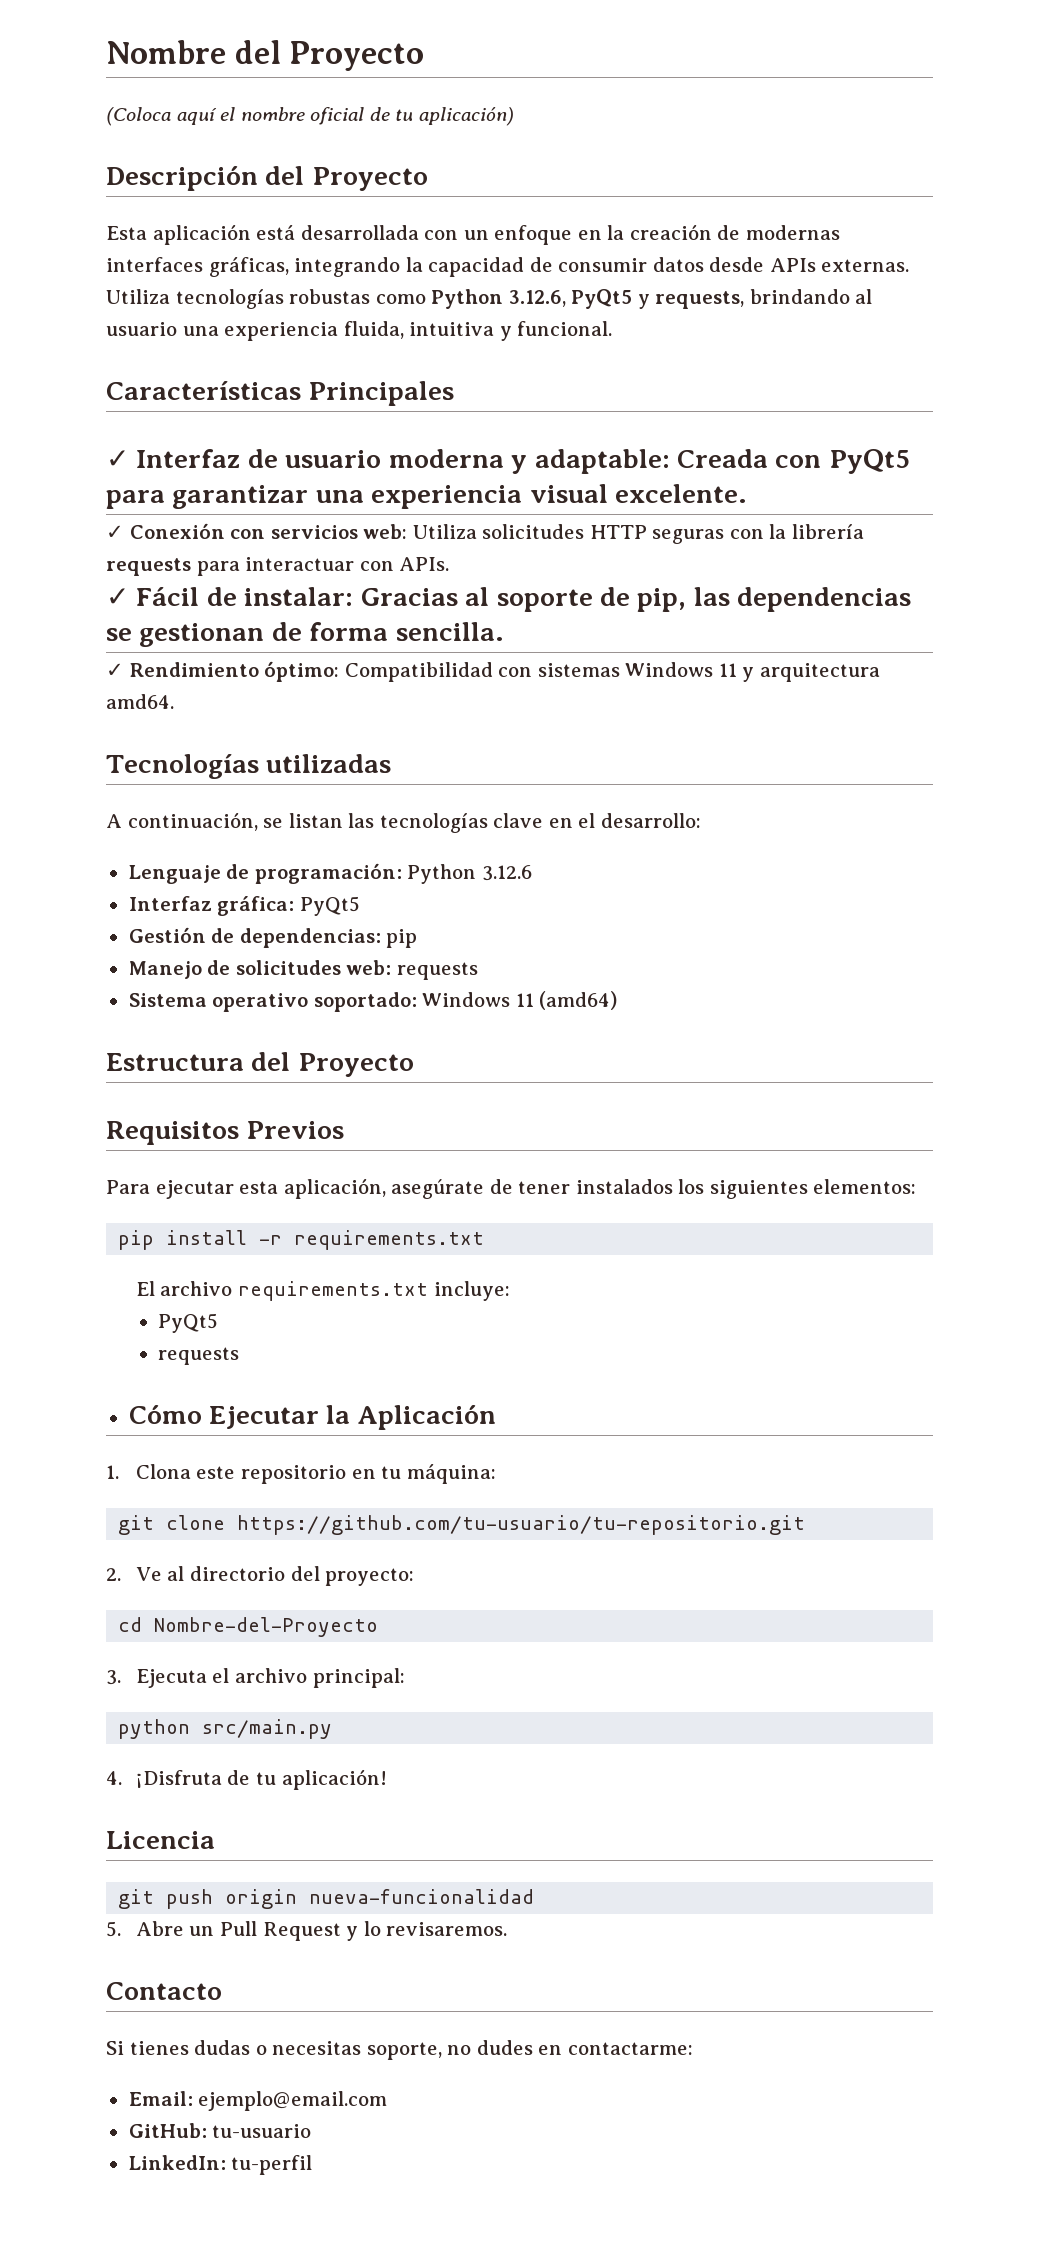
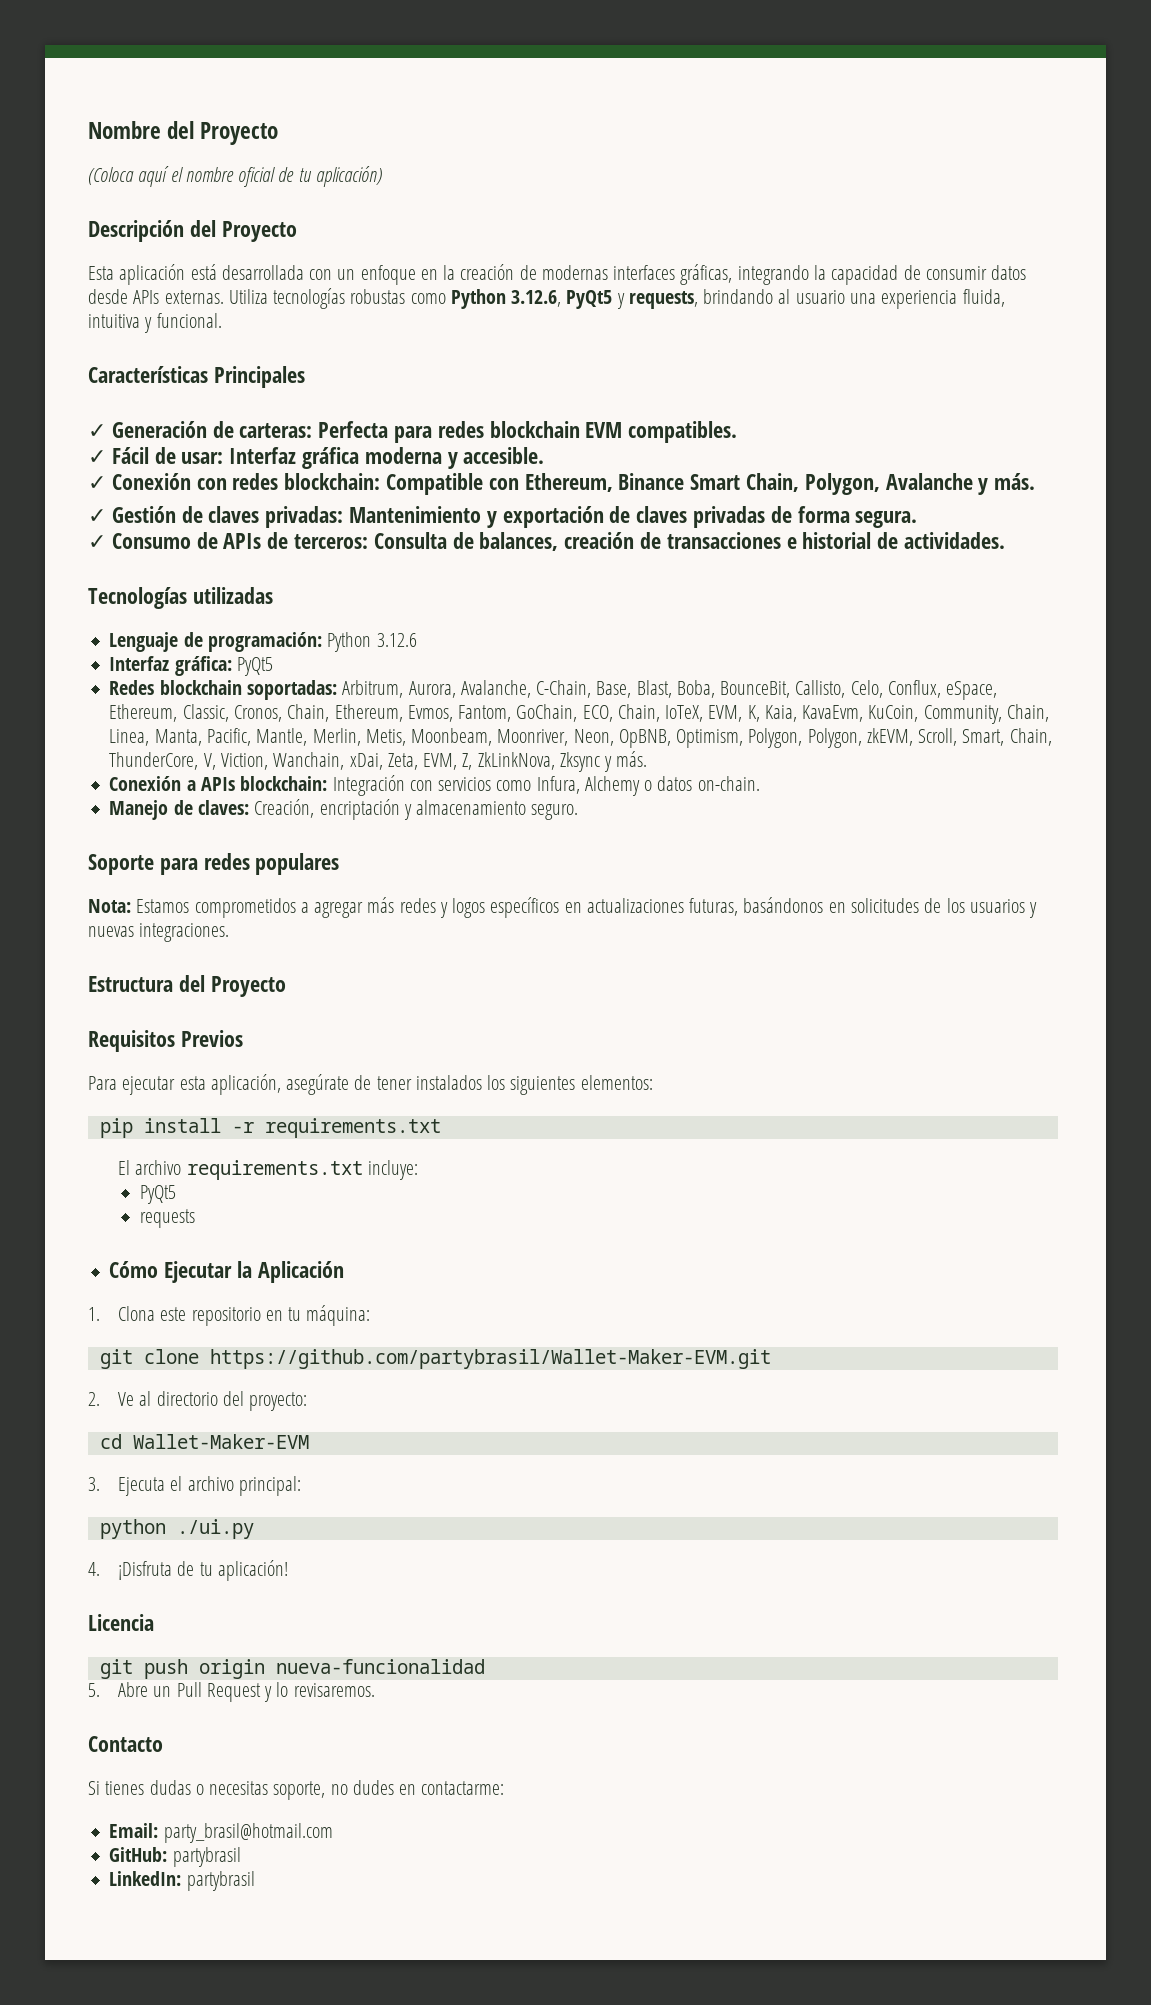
- ✓ Interfaz de usuario moderna y adaptable: Creada con PyQt5 para garantizar una experiencia visual excelente.
- ✓ Conexión con servicios web: Utiliza solicitudes HTTP seguras con la librería requests para interactuar con APIs.
- ✓ Fácil de instalar: Gracias al soporte de pip, las dependencias se gestionan de forma sencilla.
- ✓ Rendimiento óptimo: Compatibilidad con sistemas Windows 11 y arquitectura amd64.
+ ✓ Generación de carteras: Perfecta para redes blockchain EVM compatibles.
+ ✓ Fácil de usar: Interfaz gráfica moderna y accesible.
+ ✓ Conexión con redes blockchain: Compatible con Ethereum, Binance Smart Chain, Polygon, Avalanche y más.
+ ✓ Gestión de claves privadas: Mantenimiento y exportación de claves privadas de forma segura.
+ ✓ Consumo de APIs de terceros: Consulta de balances, creación de transacciones e historial de actividades.
  Tecnologías utilizadas
- A continuación, se listan las tecnologías clave en el desarrollo:
- Gestión de dependencias: pip
- Manejo de solicitudes web: requests
- Sistema operativo soportado: Windows 11 (amd64)
+ Redes blockchain soportadas: Arbitrum, Aurora, Avalanche, C-Chain, Base, Blast, Boba, BounceBit, Callisto, Celo, Conflux, eSpace, Ethereum, Classic, Cronos, Chain, Ethereum, Evmos, Fantom, GoChain, ECO, Chain, IoTeX, EVM, K, Kaia, KavaEvm, KuCoin, Community, Chain, Linea, Manta, Pacific, Mantle, Merlin, Metis, Moonbeam, Moonriver, Neon, OpBNB, Optimism, Polygon, Polygon, zkEVM, Scroll, Smart, Chain, ThunderCore, V, Viction, Wanchain, xDai, Zeta, EVM, Z, ZkLinkNova, Zksync y más.
+ Conexión a APIs blockchain: Integración con servicios como Infura, Alchemy o datos on-chain.
+ Manejo de claves: Creación, encriptación y almacenamiento seguro.
+ Soporte para redes populares
+ Nota: Estamos comprometidos a agregar más redes y logos específicos en actualizaciones futuras, basándonos en solicitudes de los usuarios y nuevas integraciones.
- git clone https://github.com/tu-usuario/tu-repositorio.git
+ git clone https://github.com/partybrasil/Wallet-Maker-EVM.git
- cd Nombre-del-Proyecto
+ cd Wallet-Maker-EVM
- python src/main.py
+ python ./ui.py
- Email: ejemplo@email.com
+ Email: party_brasil@hotmail.com
- GitHub: tu-usuario
+ GitHub: partybrasil
- LinkedIn: tu-perfil
+ LinkedIn: partybrasil

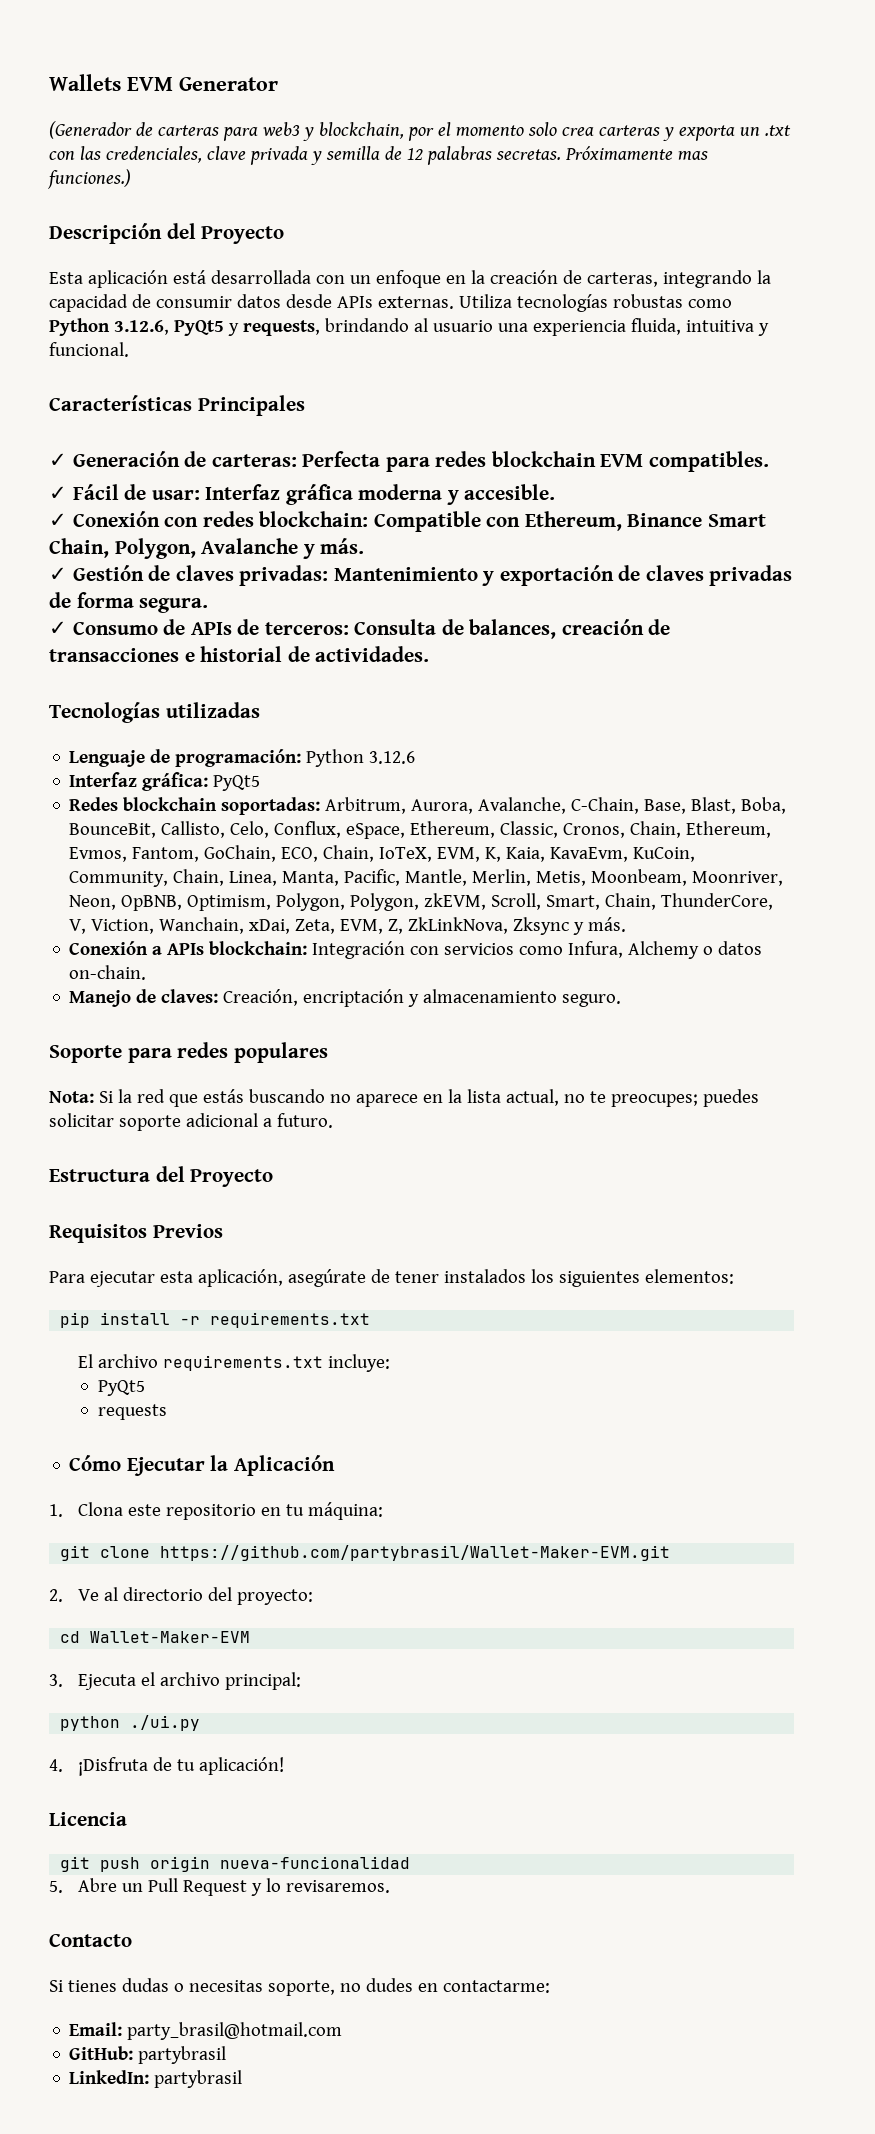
- Nombre del Proyecto
- (Coloca aquí el nombre oficial de tu aplicación)
+ Wallets EVM Generator
+ (Generador de carteras para web3 y blockchain, por el momento solo crea carteras y exporta un .txt con las credenciales, clave privada y semilla de 12 palabras secretas. Próximamente mas funciones.)
- Esta aplicación está desarrollada con un enfoque en la creación de modernas interfaces gráficas, integrando la capacidad de consumir datos desde APIs externas.
+ Esta aplicación está desarrollada con un enfoque en la creación de carteras, integrando la capacidad de consumir datos desde APIs externas.
- Nota: Estamos comprometidos a agregar más redes y logos específicos en actualizaciones futuras, basándonos en solicitudes de los usuarios y nuevas integraciones.
+ Nota: Si la red que estás buscando no aparece en la lista actual, no te preocupes; puedes solicitar soporte adicional a futuro.

